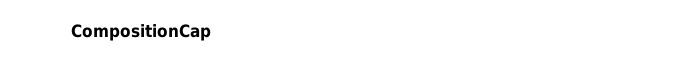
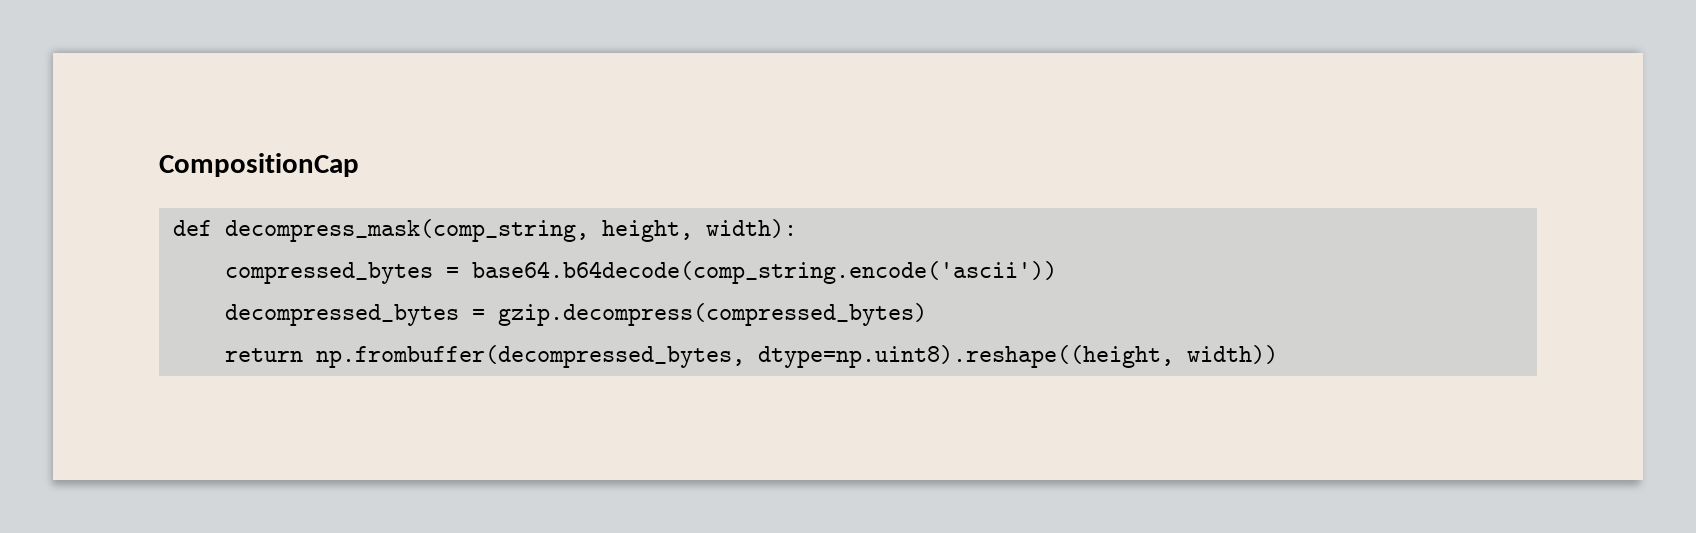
+ def decompress_mask(comp_string, height, width):
+ compressed_bytes = base64.b64decode(comp_string.encode('ascii'))
+ decompressed_bytes = gzip.decompress(compressed_bytes)
+ return np.frombuffer(decompressed_bytes, dtype=np.uint8).reshape((height, width))

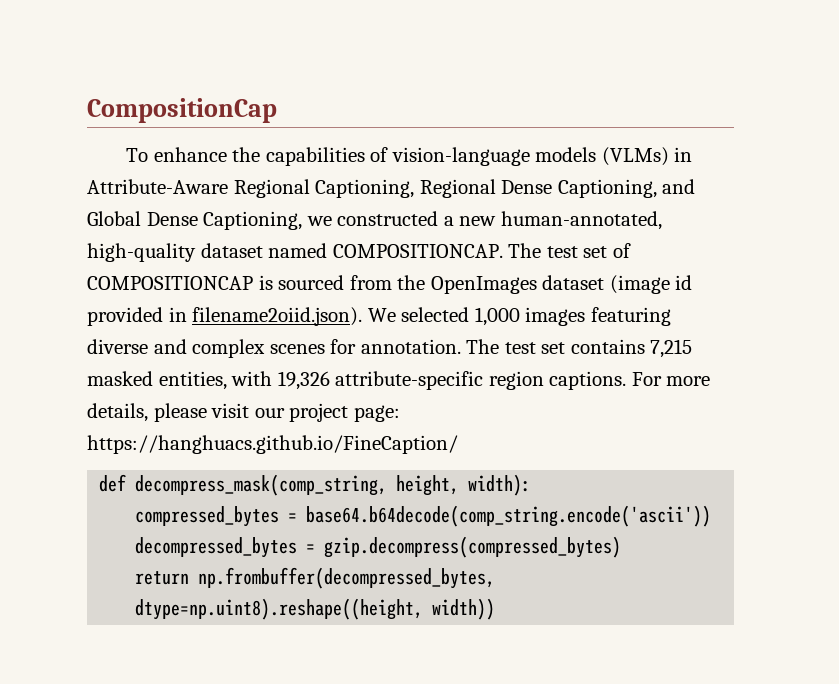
+ To enhance the capabilities of vision-language models (VLMs) in Attribute-Aware Regional Captioning, Regional Dense Captioning, and Global Dense Captioning, we constructed a new human-annotated, high-quality dataset named COMPOSITIONCAP. The test set of COMPOSITIONCAP is sourced from the OpenImages dataset (image id provided in filename2oiid.json). We selected 1,000 images featuring diverse and complex scenes for annotation. The test set contains 7,215 masked entities, with 19,326 attribute-specific region captions. For more details, please visit our project page: https://hanghuacs.github.io/FineCaption/

